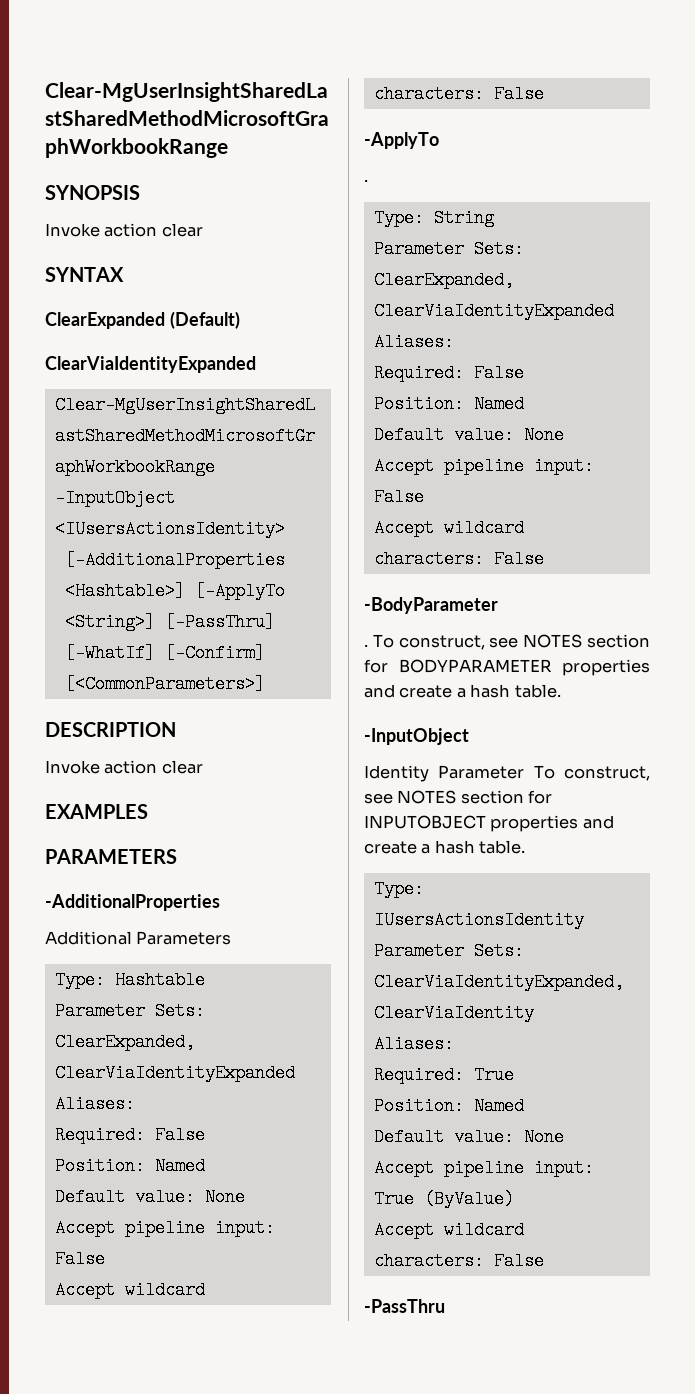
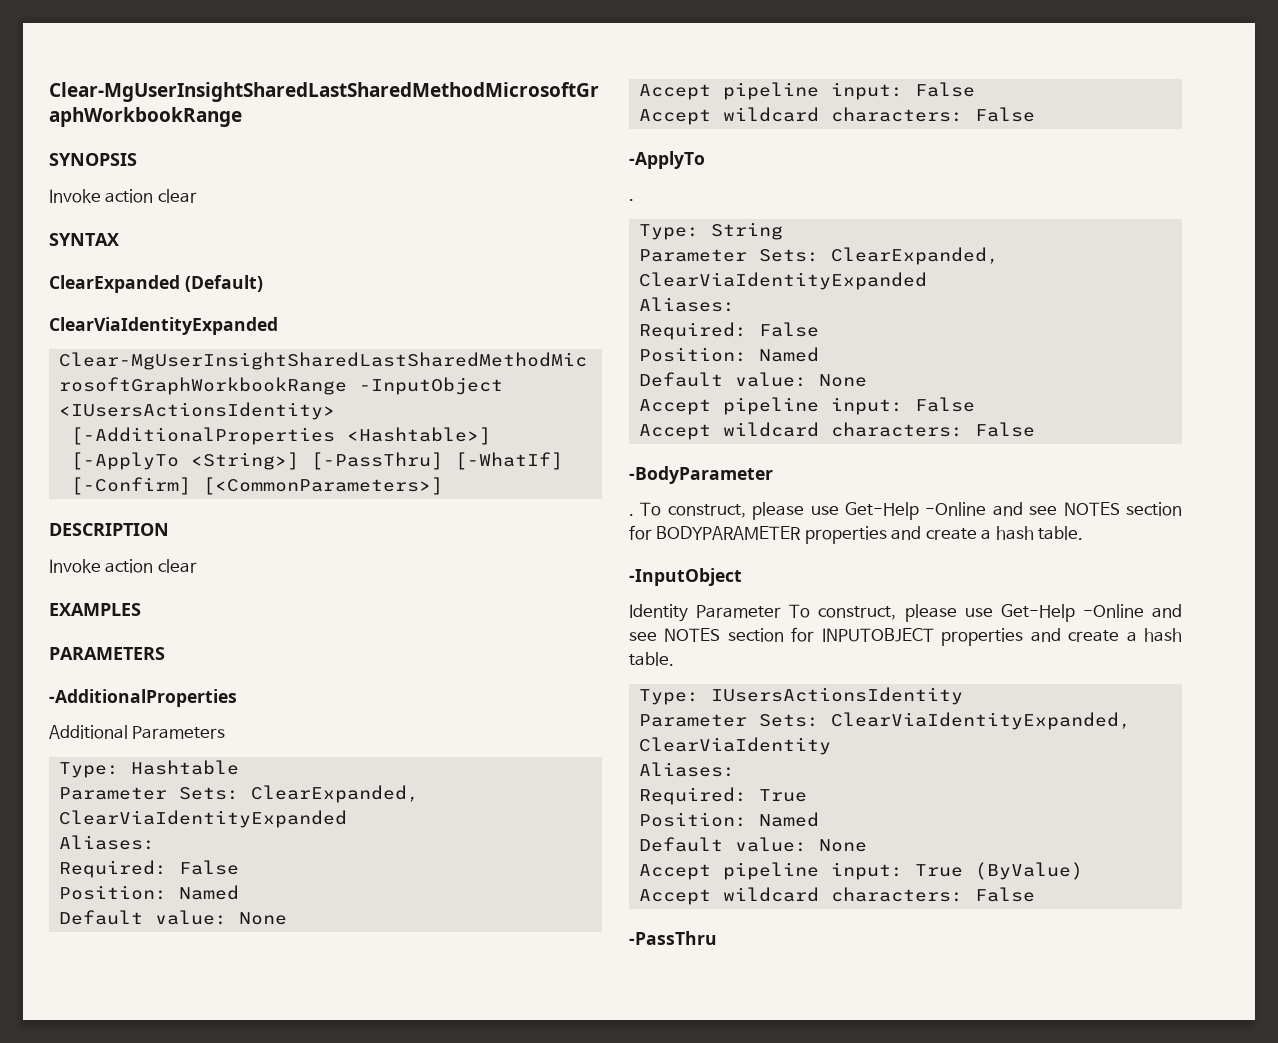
- To construct, see NOTES section for BODYPARAMETER properties and create a hash table.
+ To construct, please use Get-Help -Online and see NOTES section for BODYPARAMETER properties and create a hash table.
- Identity Parameter To construct, see NOTES section for INPUTOBJECT properties and create a hash table.
+ Identity Parameter To construct, please use Get-Help -Online and see NOTES section for INPUTOBJECT properties and create a hash table.

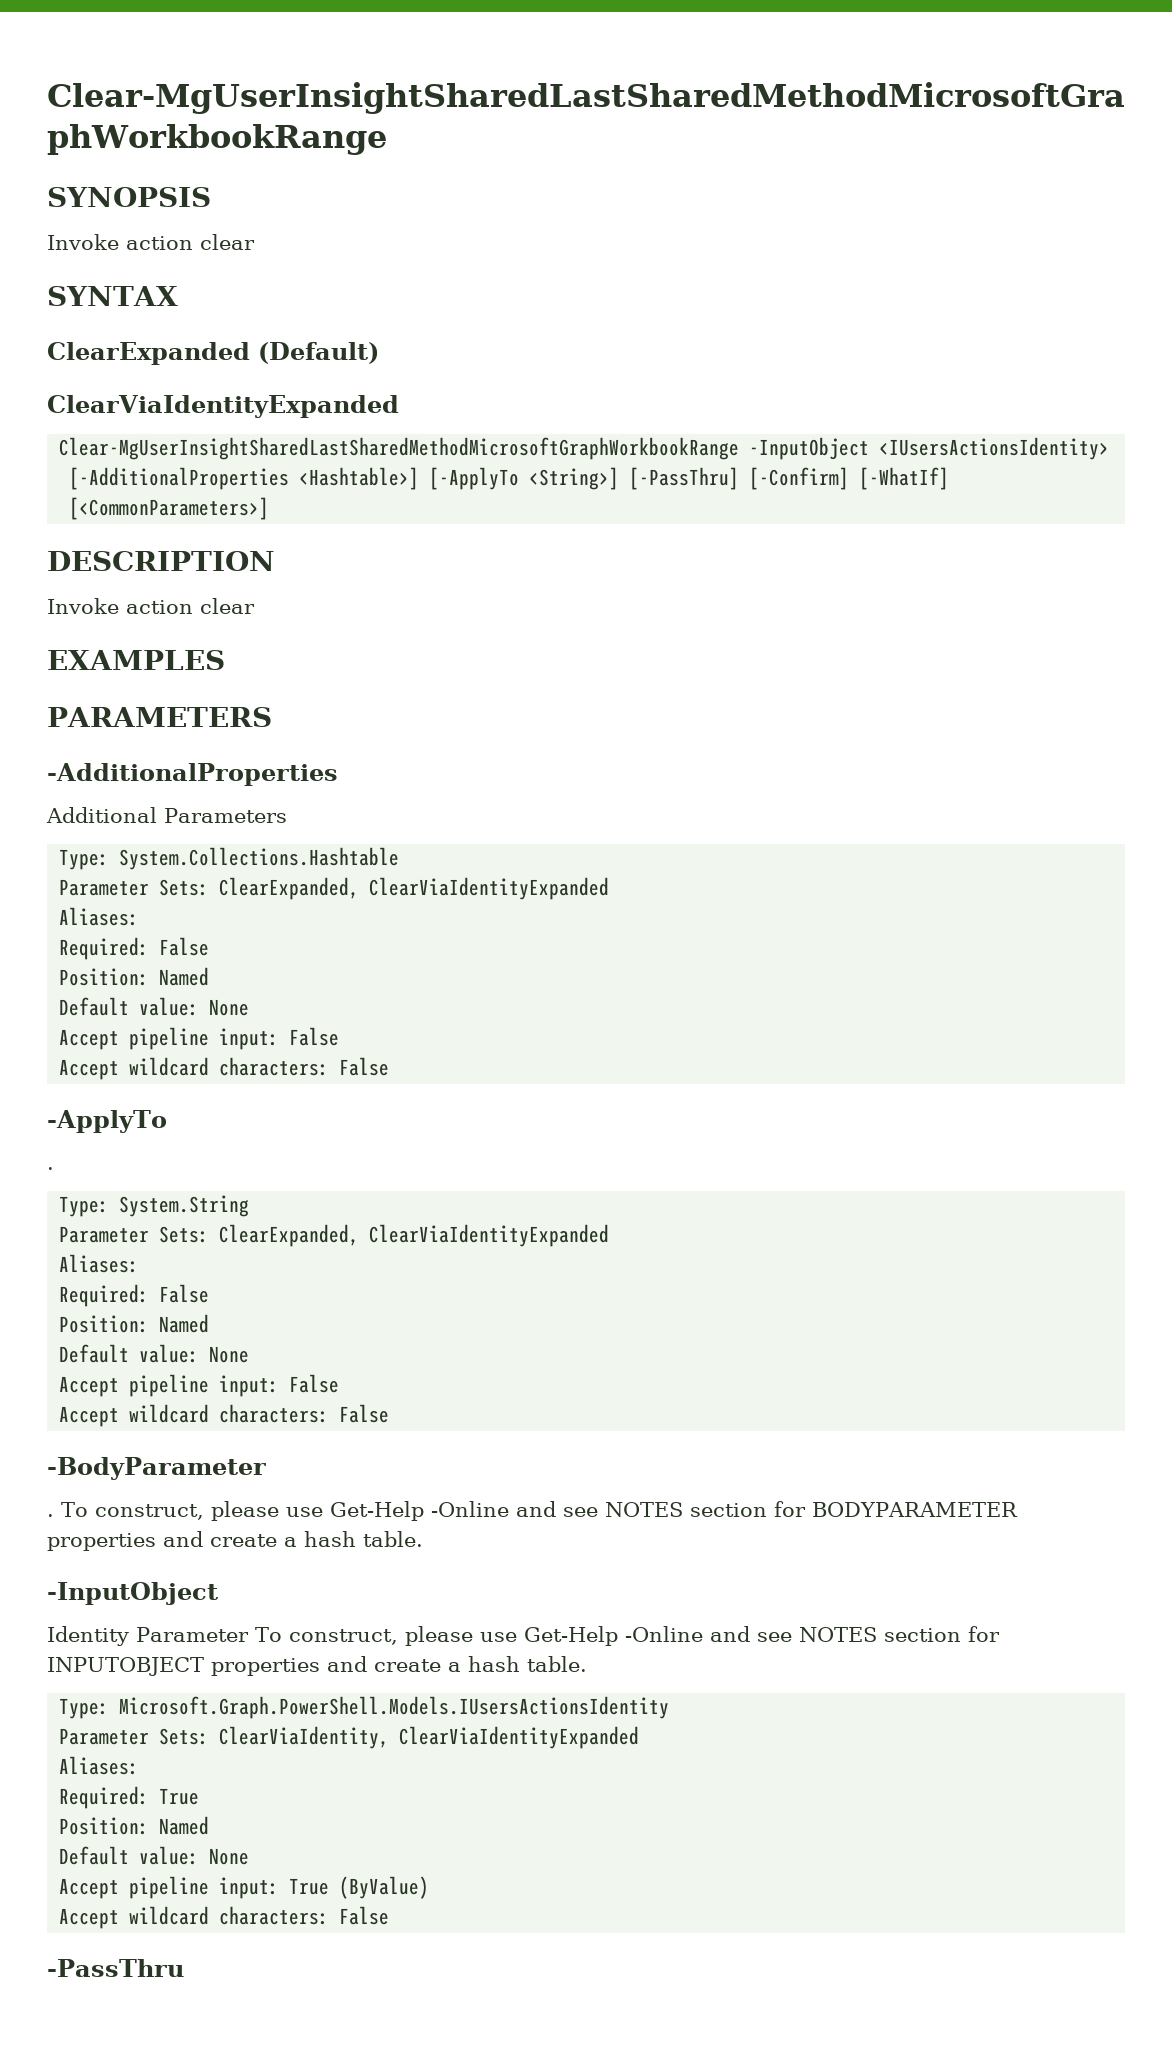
- [-AdditionalProperties <Hashtable>] [-ApplyTo <String>] [-PassThru] [-WhatIf] [-Confirm] [<CommonParameters>]
+ [-AdditionalProperties <Hashtable>] [-ApplyTo <String>] [-PassThru] [-Confirm] [-WhatIf] [<CommonParameters>]
- Type: Hashtable
+ Type: System.Collections.Hashtable
- Type: String
+ Type: System.String
- Type: IUsersActionsIdentity
- Parameter Sets: ClearViaIdentityExpanded, ClearViaIdentity
+ Type: Microsoft.Graph.PowerShell.Models.IUsersActionsIdentity
+ Parameter Sets: ClearViaIdentity, ClearViaIdentityExpanded

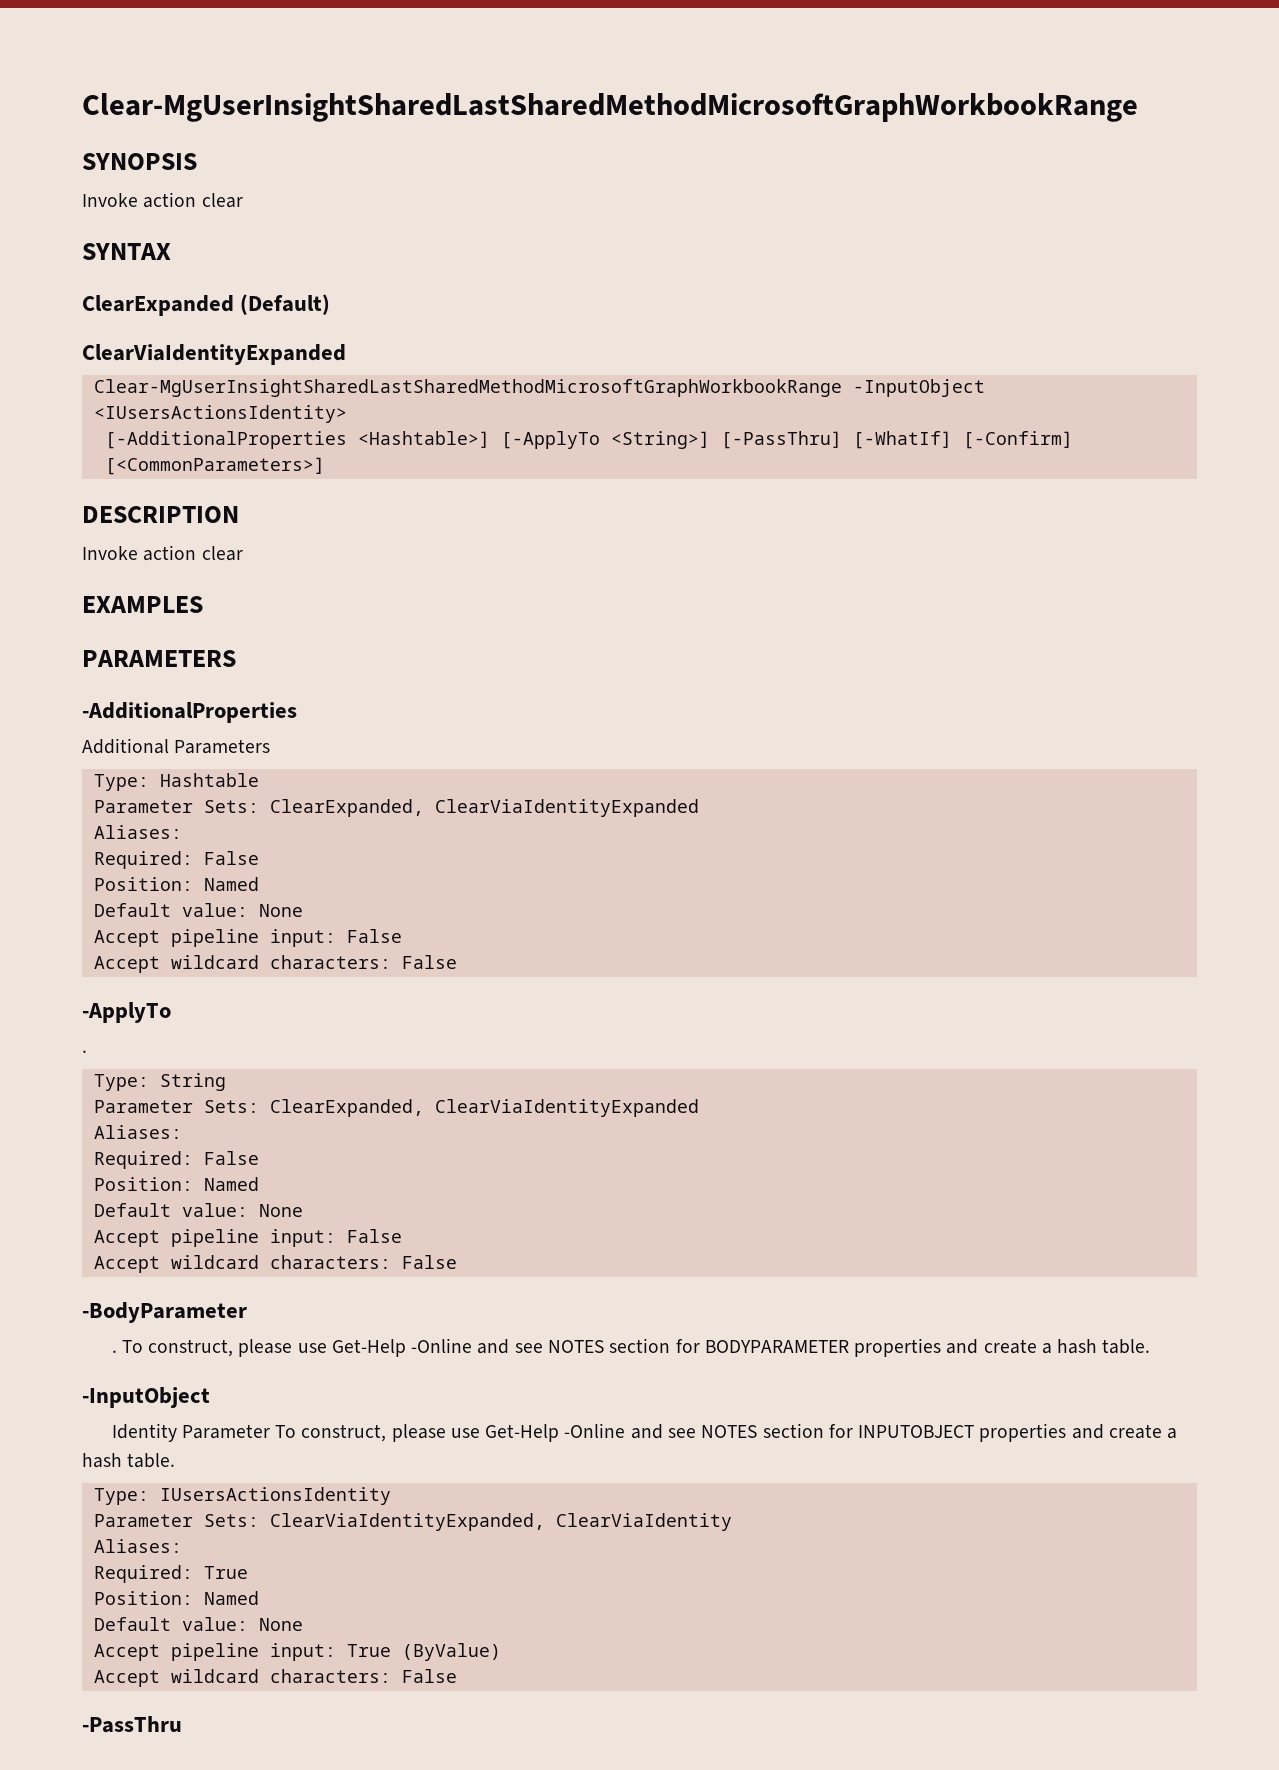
- [-AdditionalProperties <Hashtable>] [-ApplyTo <String>] [-PassThru] [-Confirm] [-WhatIf] [<CommonParameters>]
+ [-AdditionalProperties <Hashtable>] [-ApplyTo <String>] [-PassThru] [-WhatIf] [-Confirm] [<CommonParameters>]
- Type: System.Collections.Hashtable
+ Type: Hashtable
- Type: System.String
+ Type: String
- Type: Microsoft.Graph.PowerShell.Models.IUsersActionsIdentity
- Parameter Sets: ClearViaIdentity, ClearViaIdentityExpanded
+ Type: IUsersActionsIdentity
+ Parameter Sets: ClearViaIdentityExpanded, ClearViaIdentity

